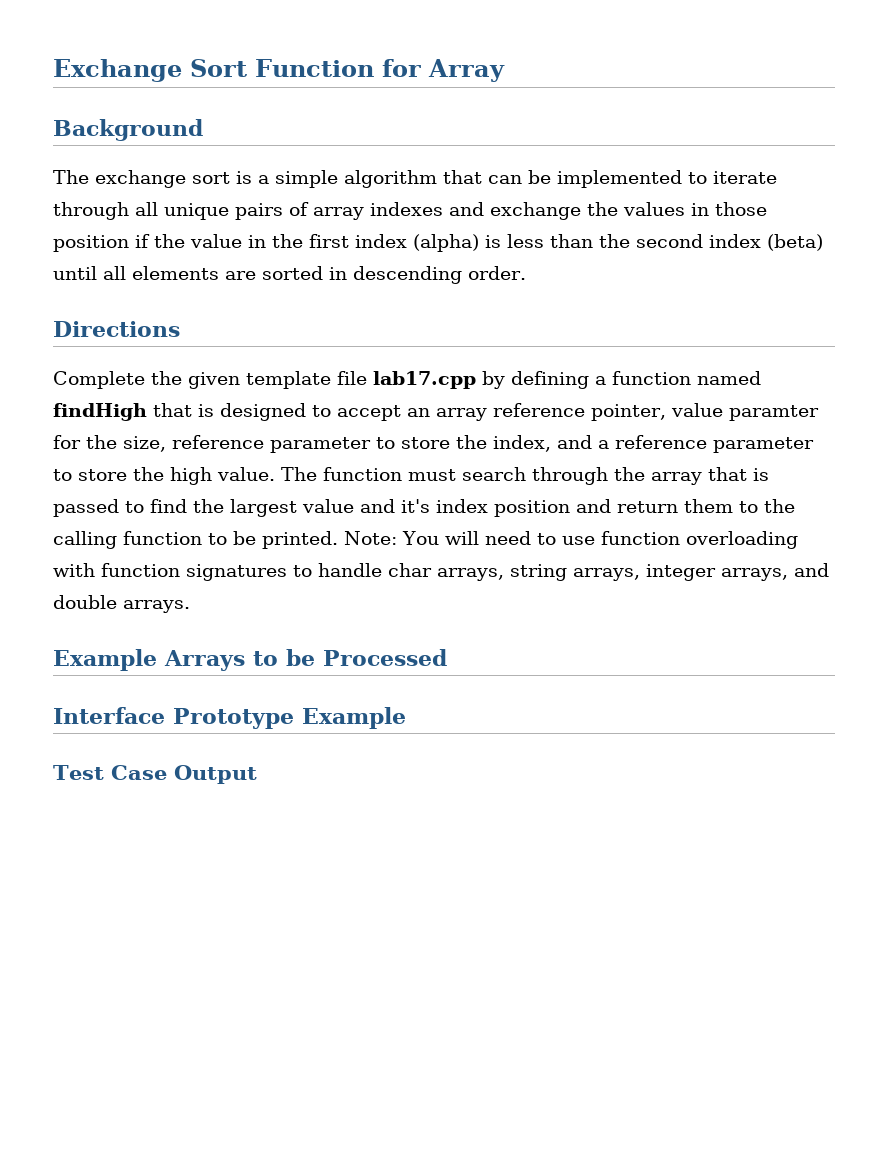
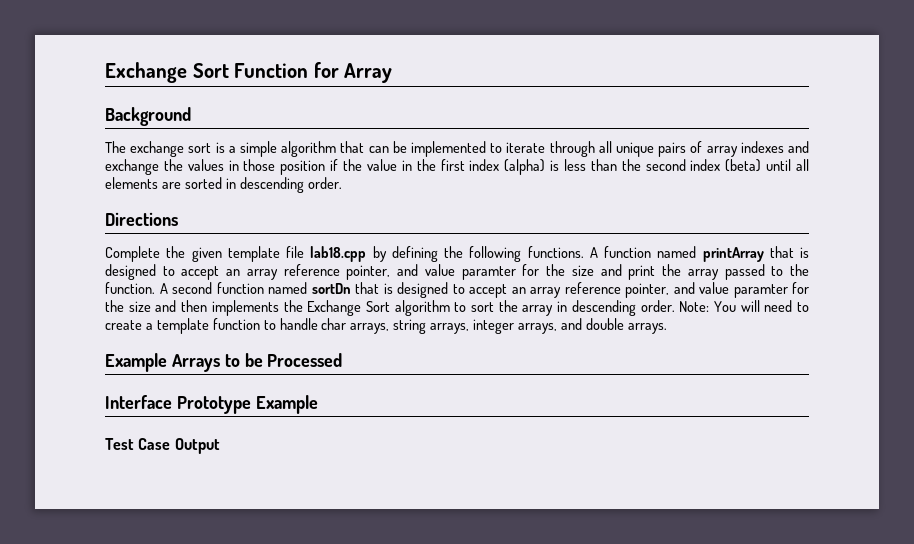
- Complete the given template file lab17.cpp by defining a function named findHigh that is designed to accept an array reference pointer, value paramter for the size, reference parameter to store the index, and a reference parameter to store the high value. The function must search through the array that is passed to find the largest value and it's index position and return them to the calling function to be printed.
+ Complete the given template file lab18.cpp by defining the following functions. A function named printArray that is designed to accept an array reference pointer, and value paramter for the size and print the array passed to the function. A second function named sortDn that is designed to accept an array reference pointer, and value paramter for the size and then implements the Exchange Sort algorithm to sort the array in descending order.
- Note: You will need to use function overloading with function signatures to handle char arrays, string arrays, integer arrays, and double arrays.
+ Note: You will need to create a template function to handle char arrays, string arrays, integer arrays, and double arrays.

